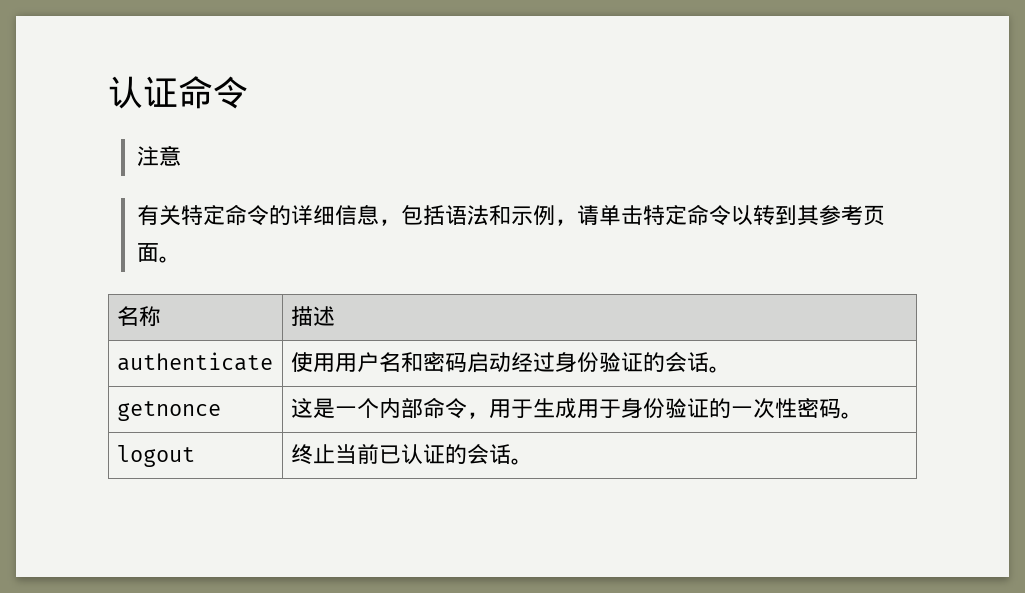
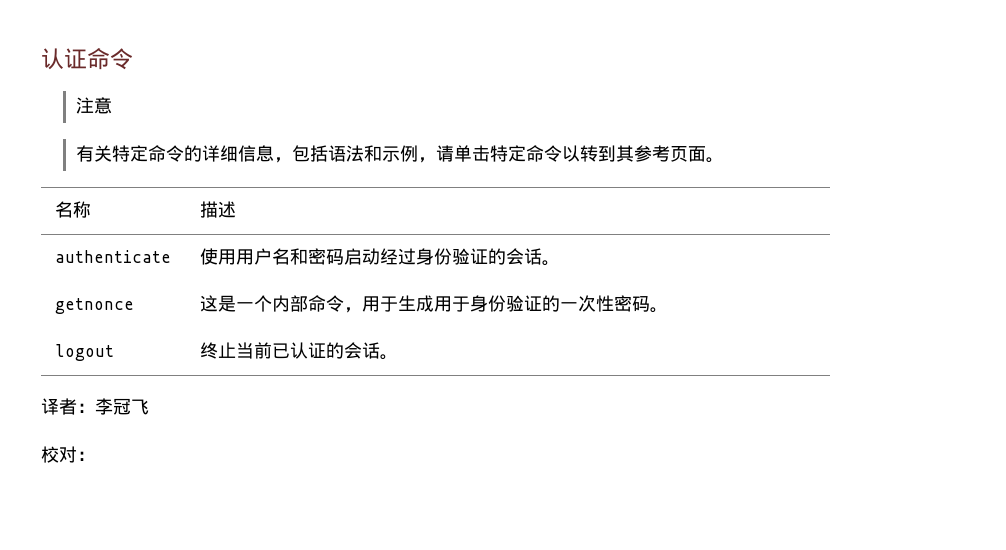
+ 译者：李冠飞
+ 校对：

